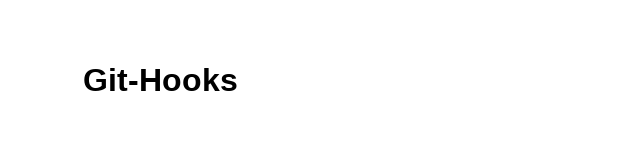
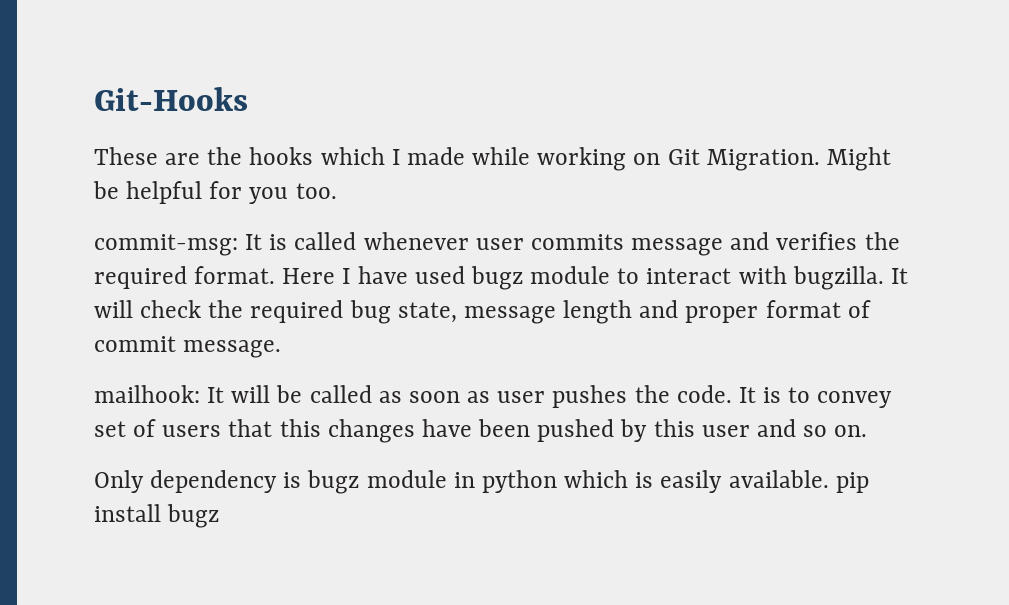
+ These are the hooks which I made while working on Git Migration. Might be helpful for you too.
+ commit-msg: It is called whenever user commits message and verifies the required format. Here I have used bugz module to interact with bugzilla. It will check the required bug state, message length and proper format of commit message.
+ mailhook: It will be called as soon as user pushes the code. It is to convey set of users that this changes have been pushed by this user and so on.
+ Only dependency is bugz module in python which is easily available. pip install bugz

